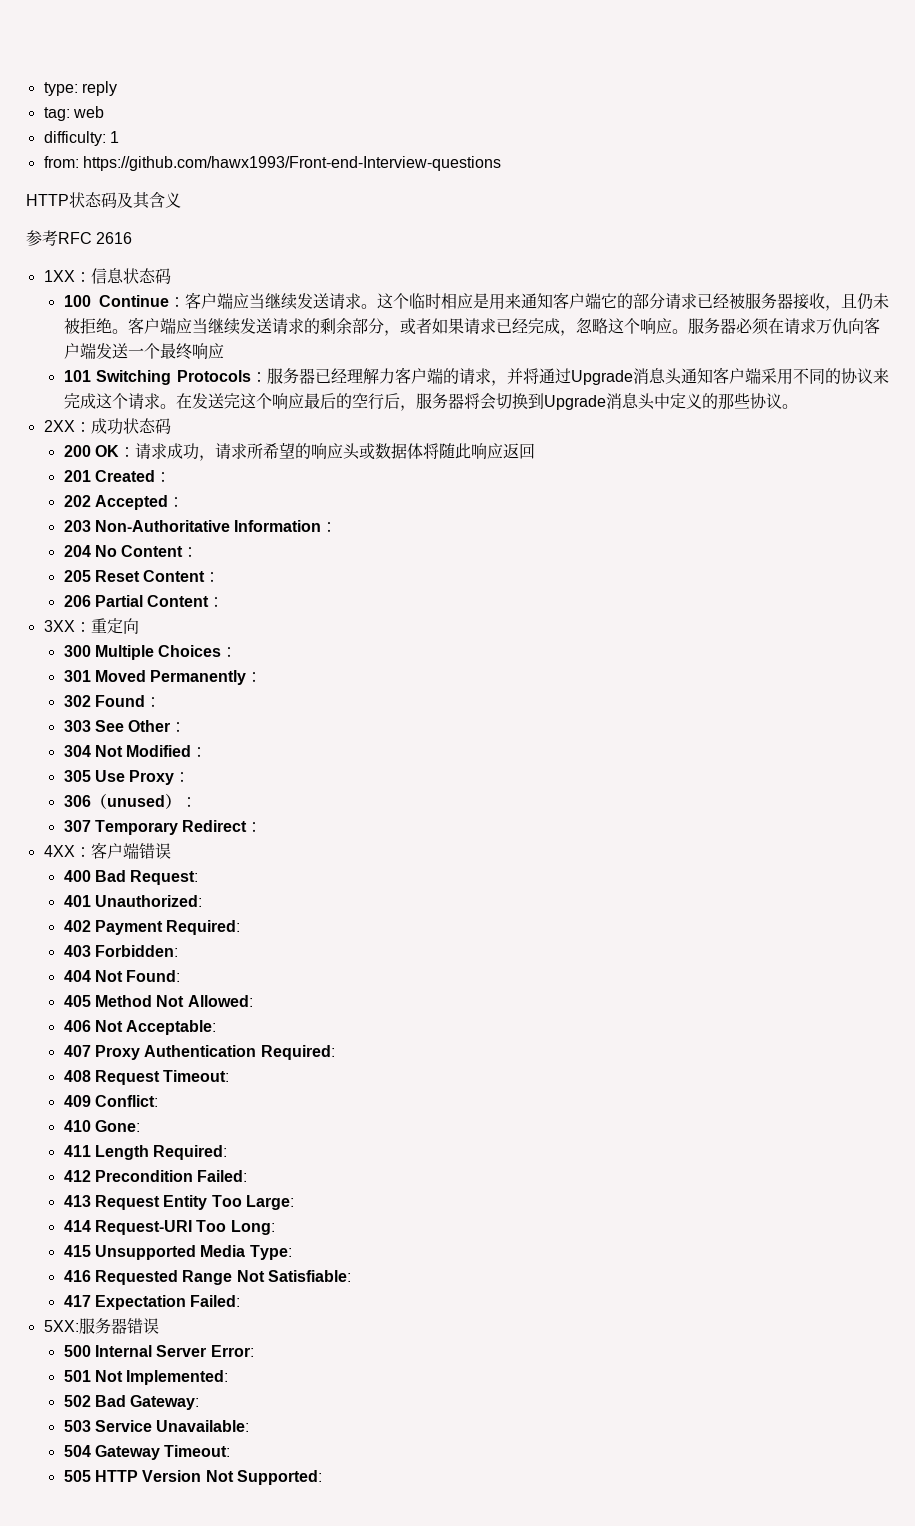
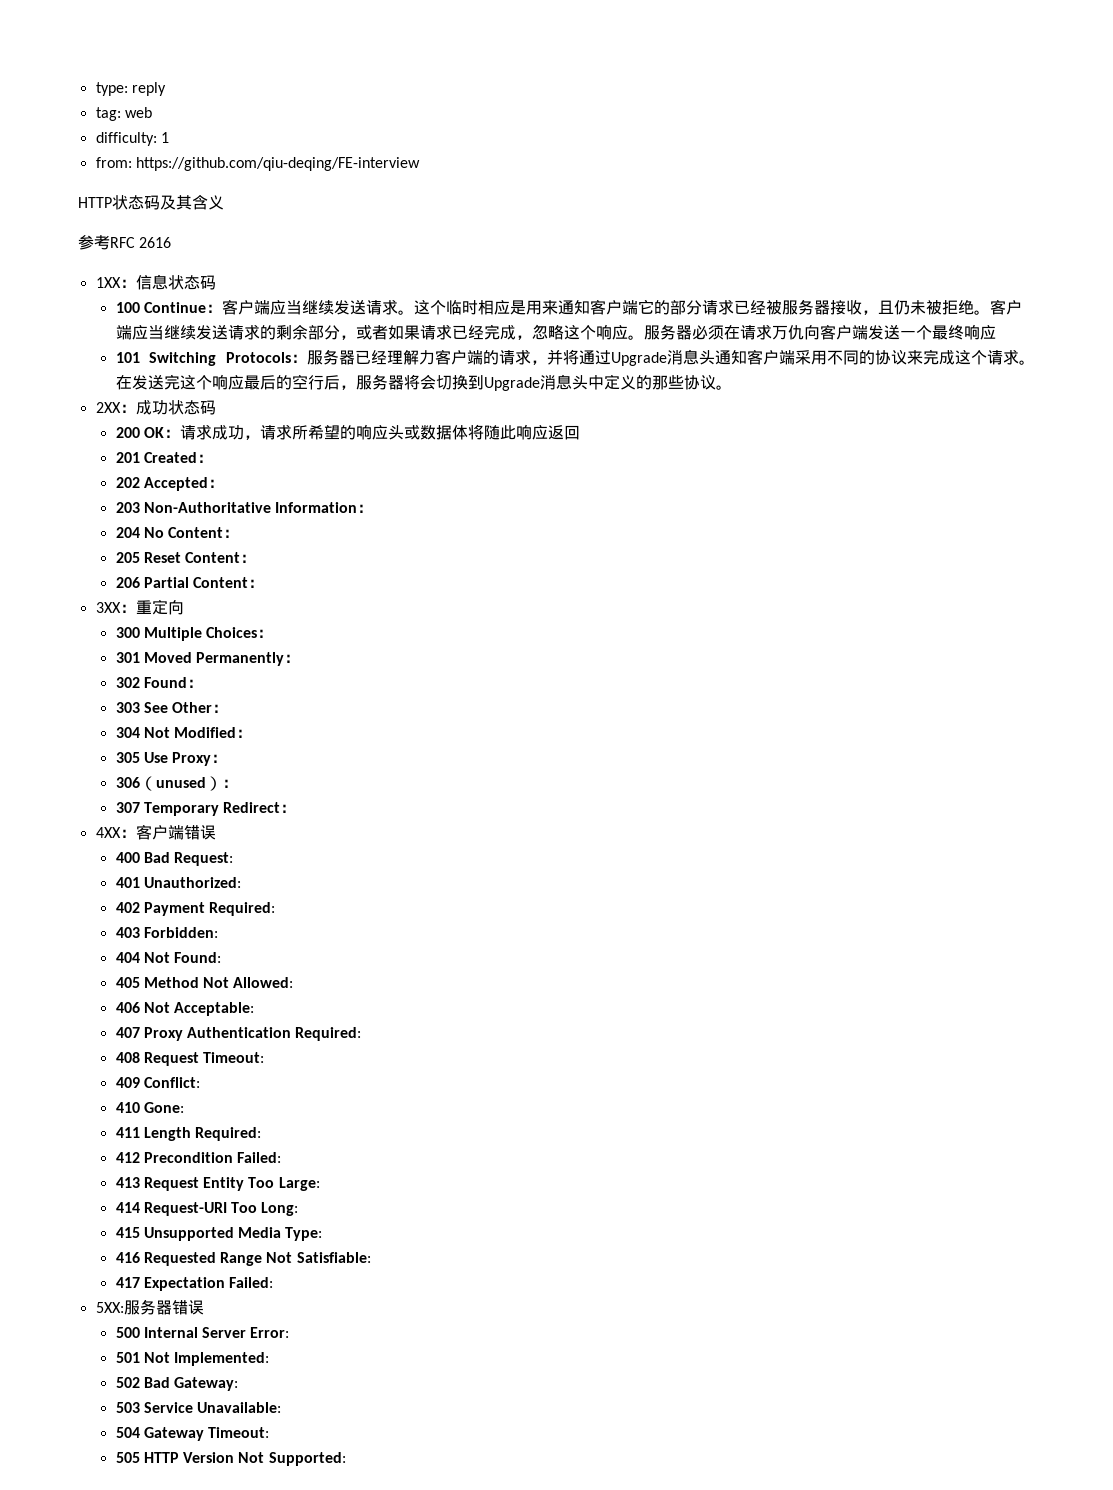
- from: https://github.com/hawx1993/Front-end-Interview-questions
+ from: https://github.com/qiu-deqing/FE-interview

